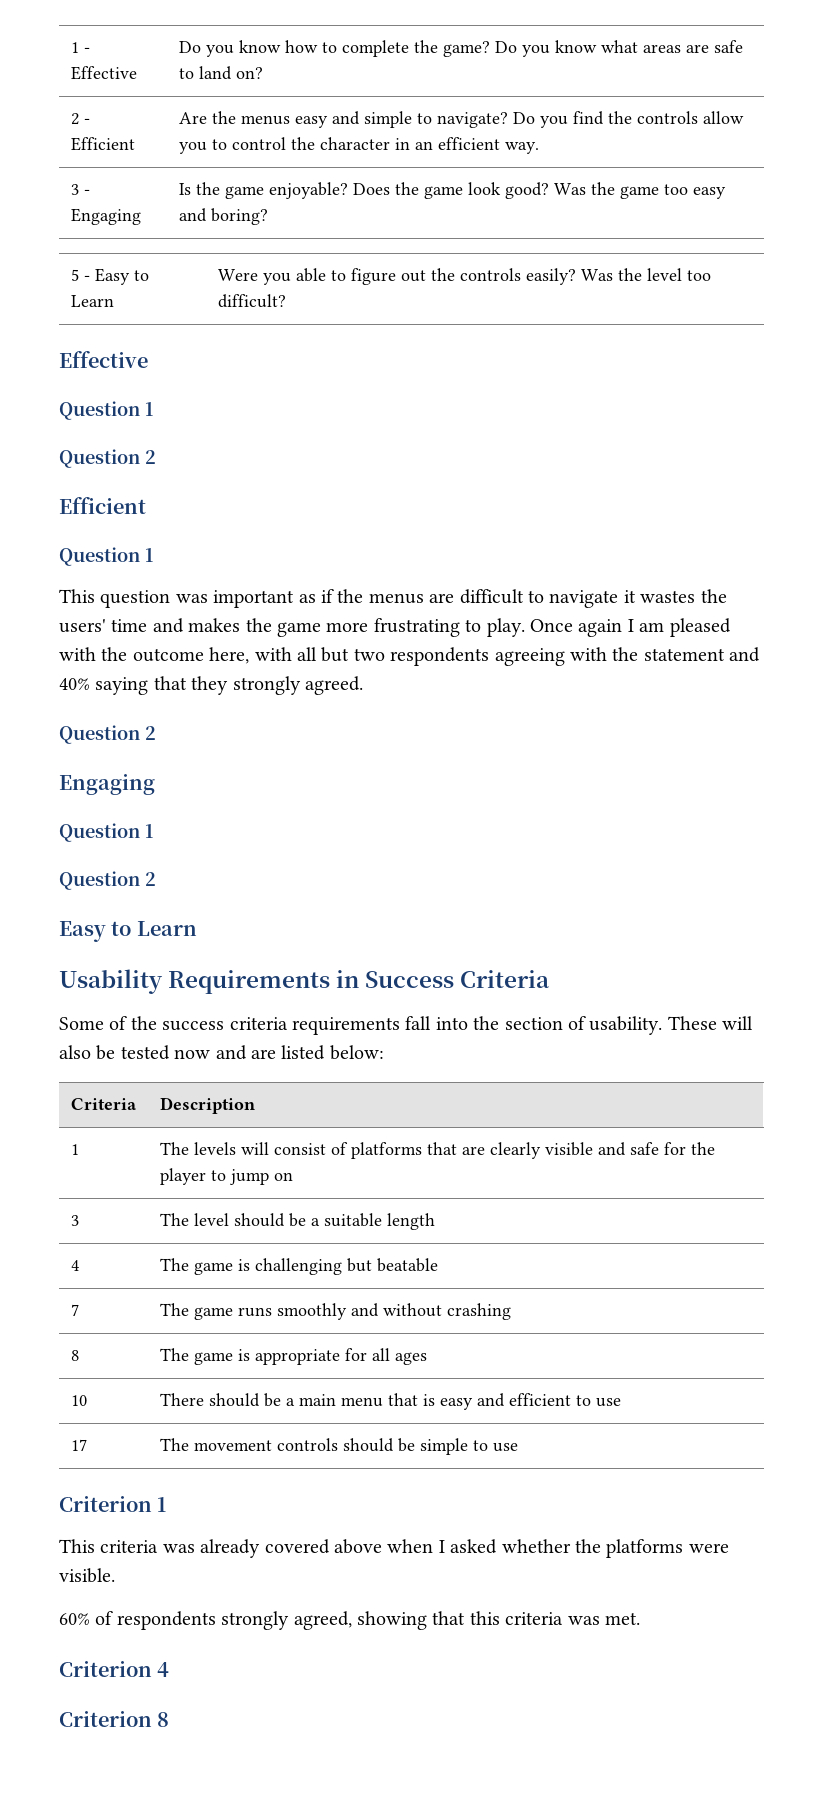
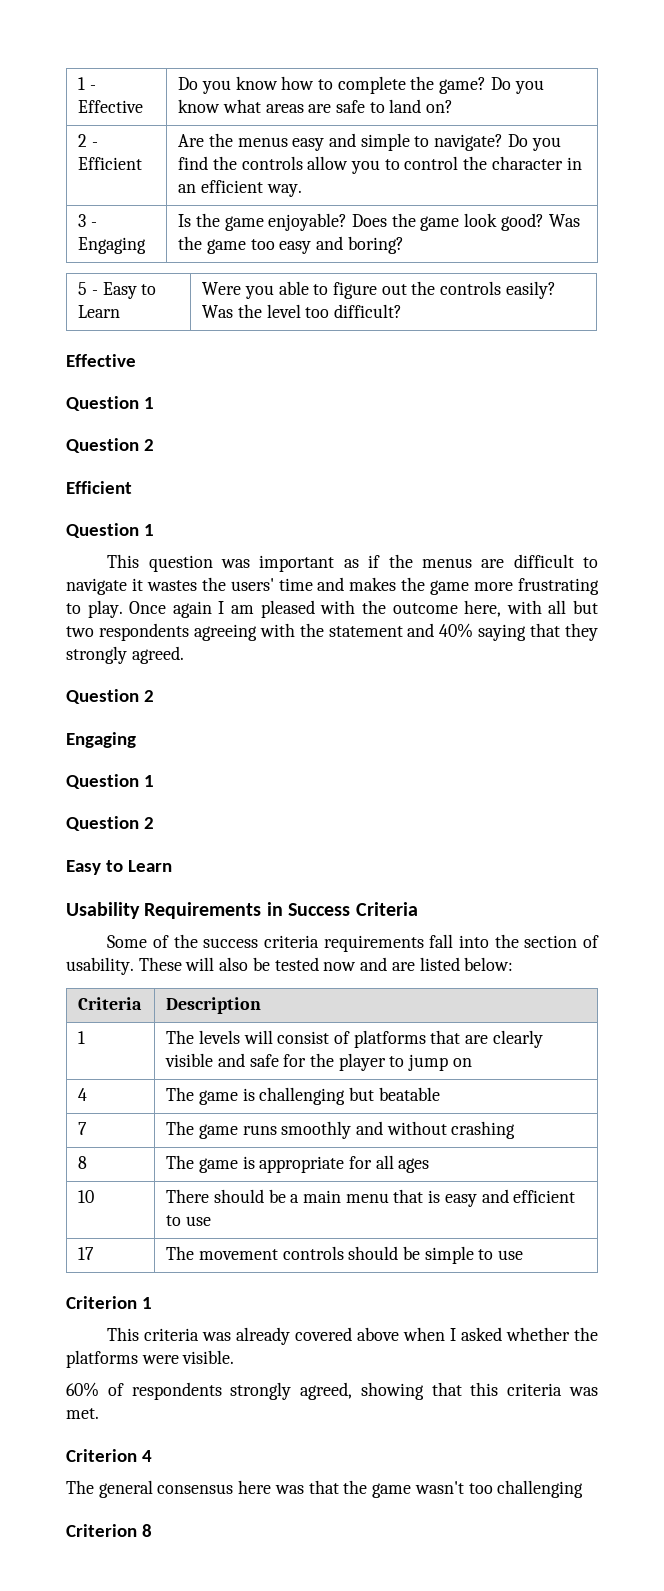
- 3 | The level should be a suitable length
+ The general consensus here was that the game wasn't too challenging

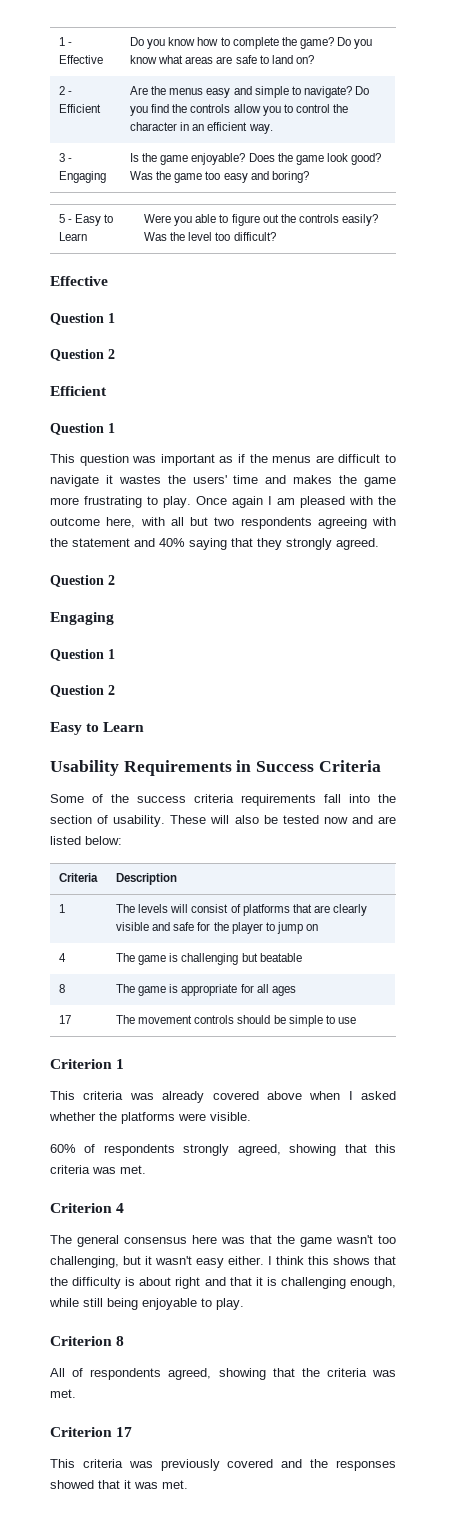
- 7 | The game runs smoothly and without crashing
- 10 | There should be a main menu that is easy and efficient to use
- The general consensus here was that the game wasn't too challenging
+ The general consensus here was that the game wasn't too challenging, but it wasn't easy either. I think this shows that the difficulty is about right and that it is challenging enough, while still being enjoyable to play.
  Criterion 8
+ All of respondents agreed, showing that the criteria was met.
+ Criterion 17
+ This criteria was previously covered and the responses showed that it was met.

